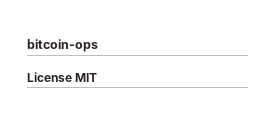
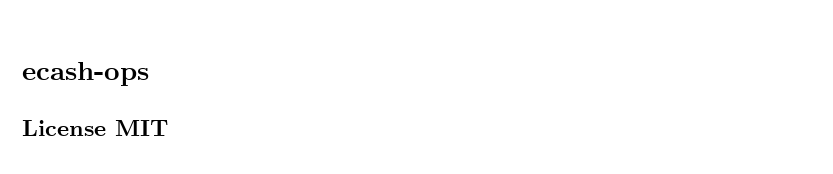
- bitcoin-ops
+ ecash-ops

